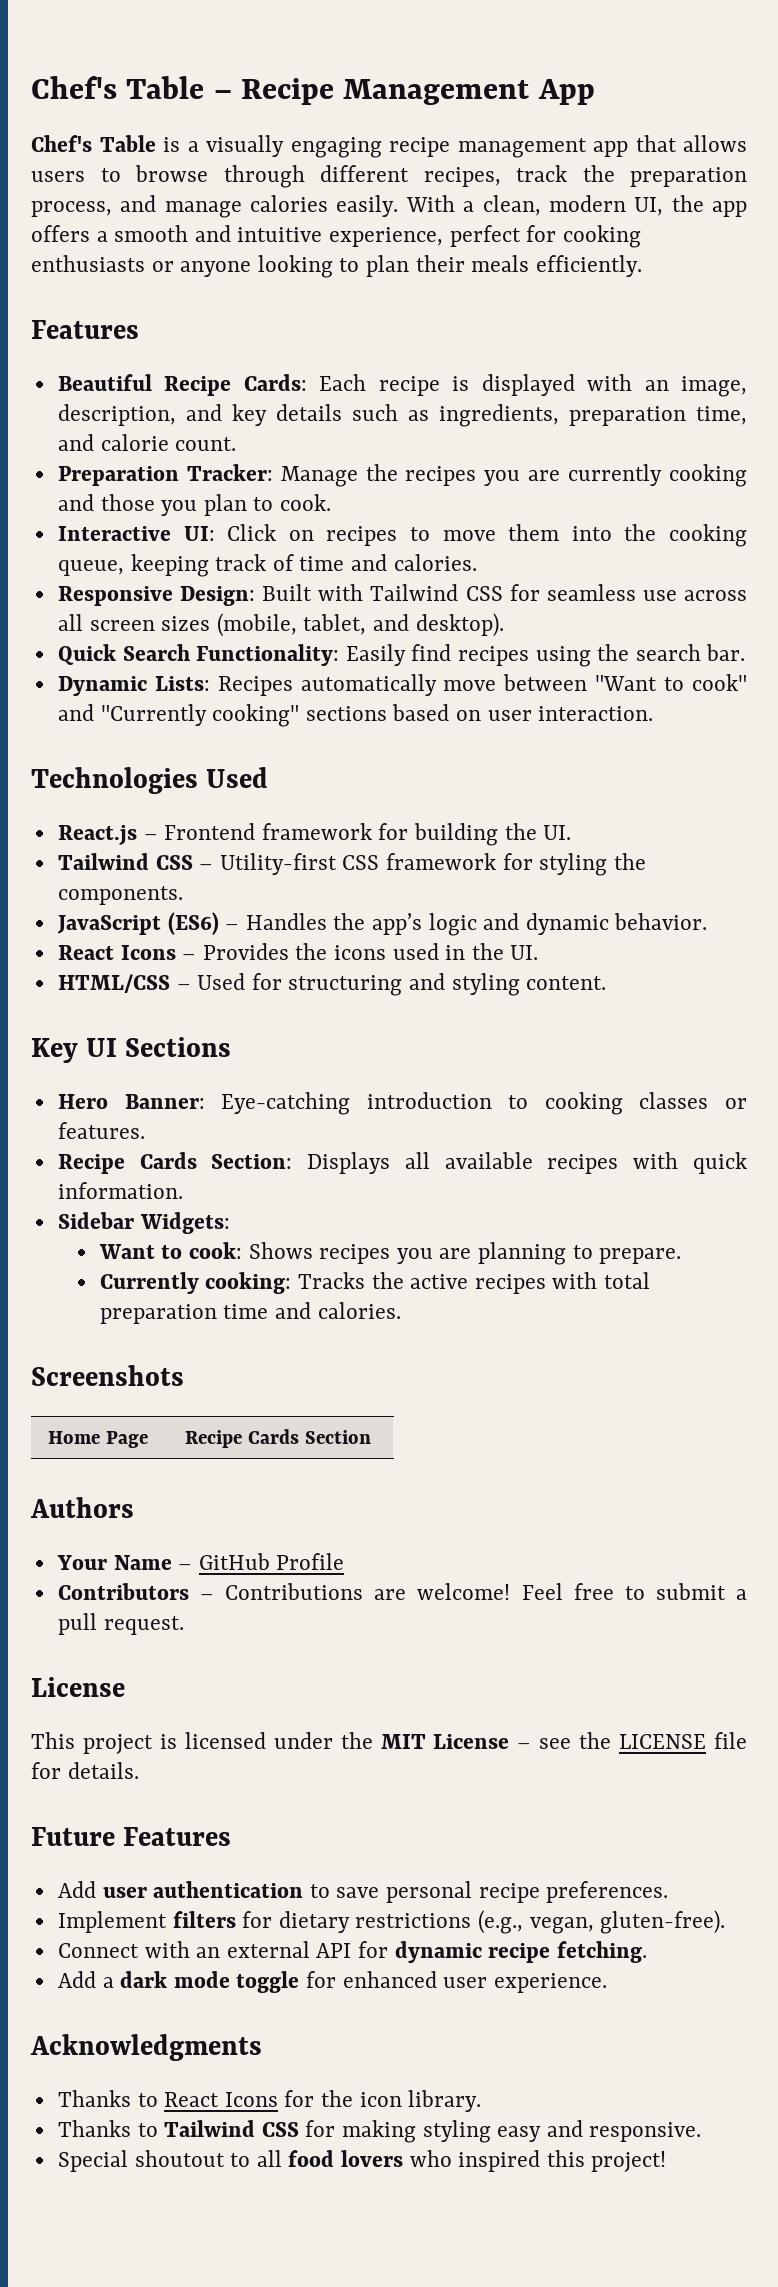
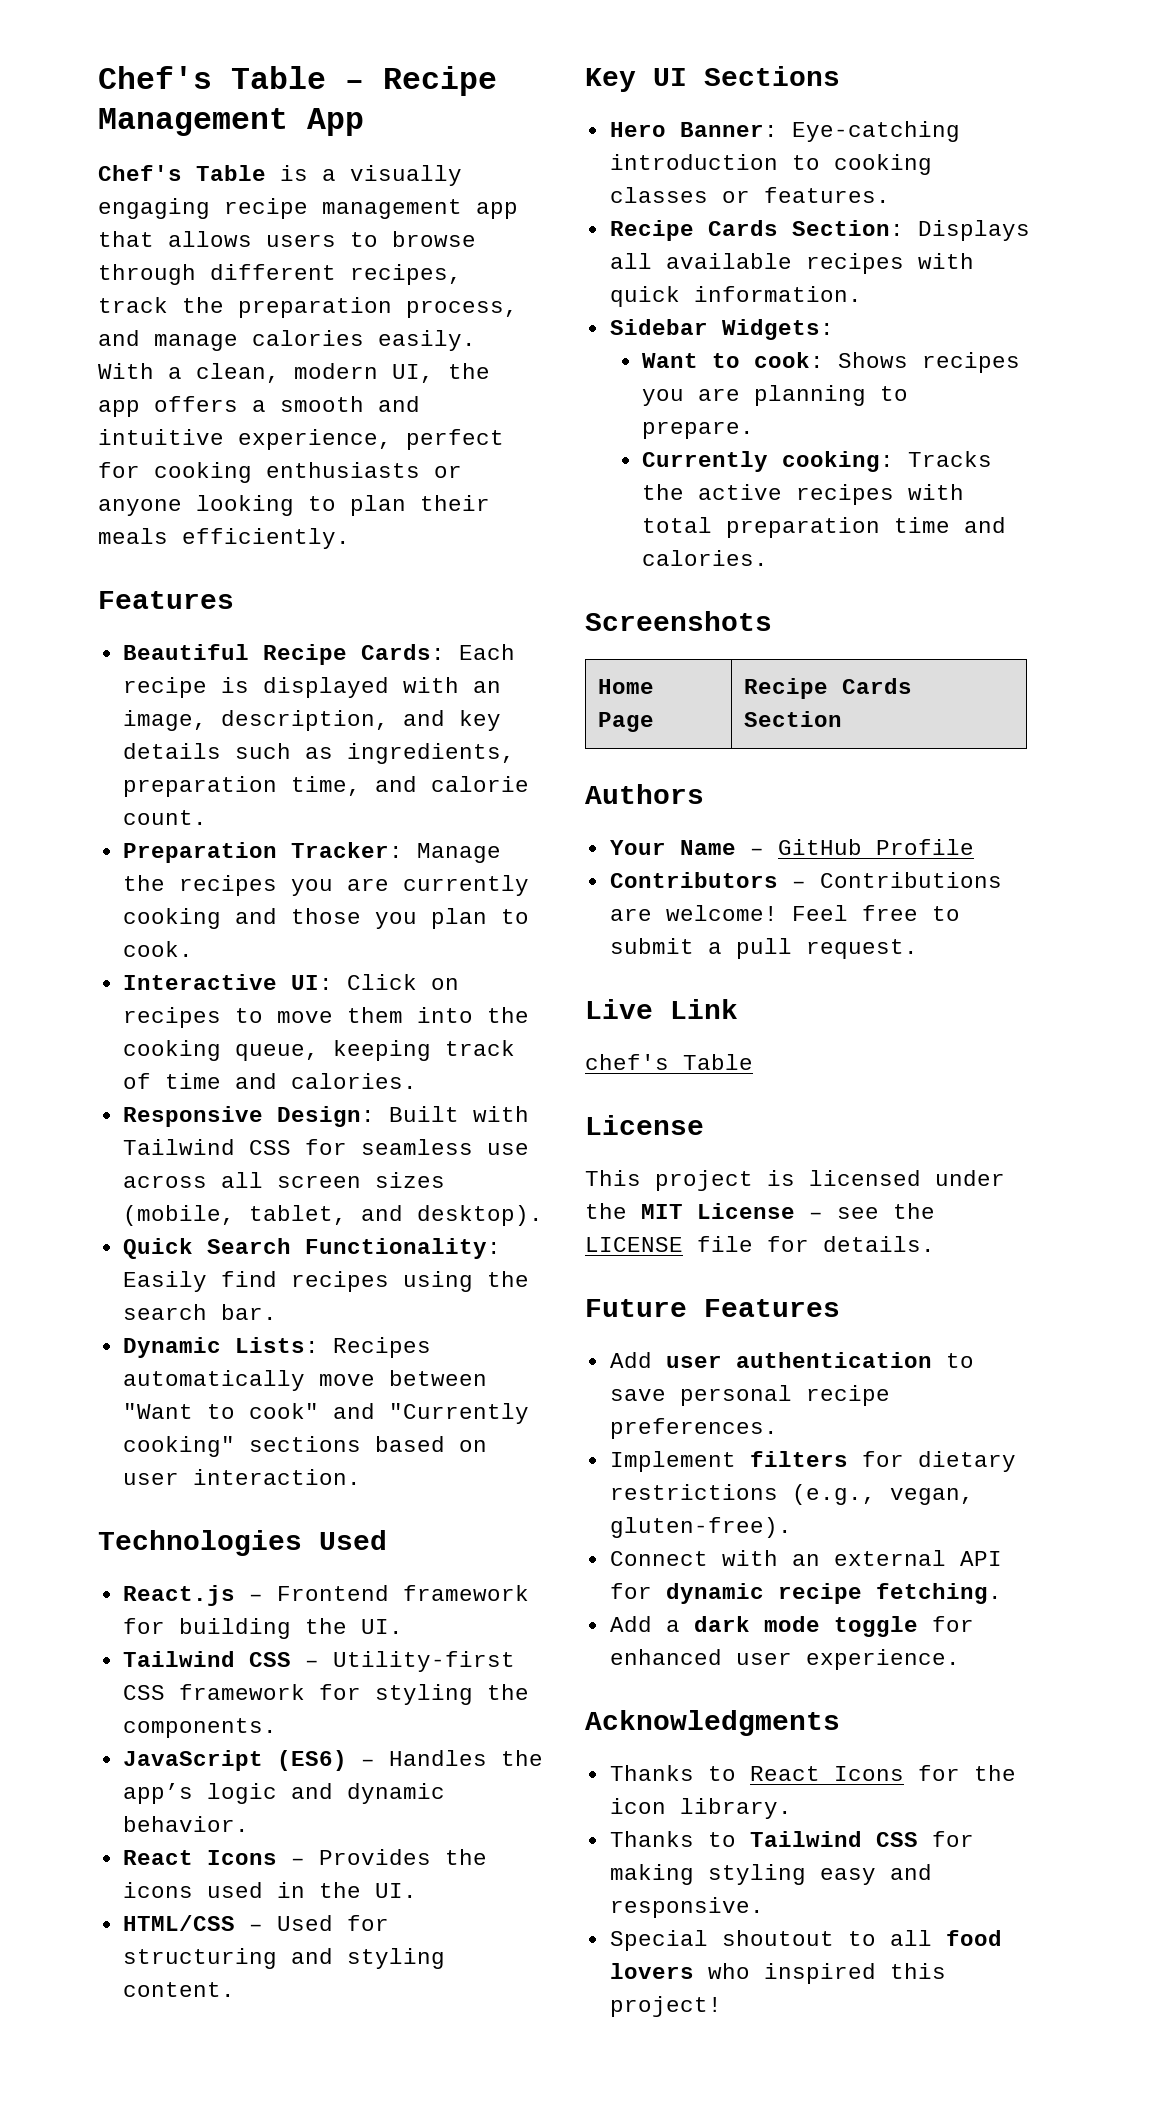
+ Live Link
+ chef's Table

